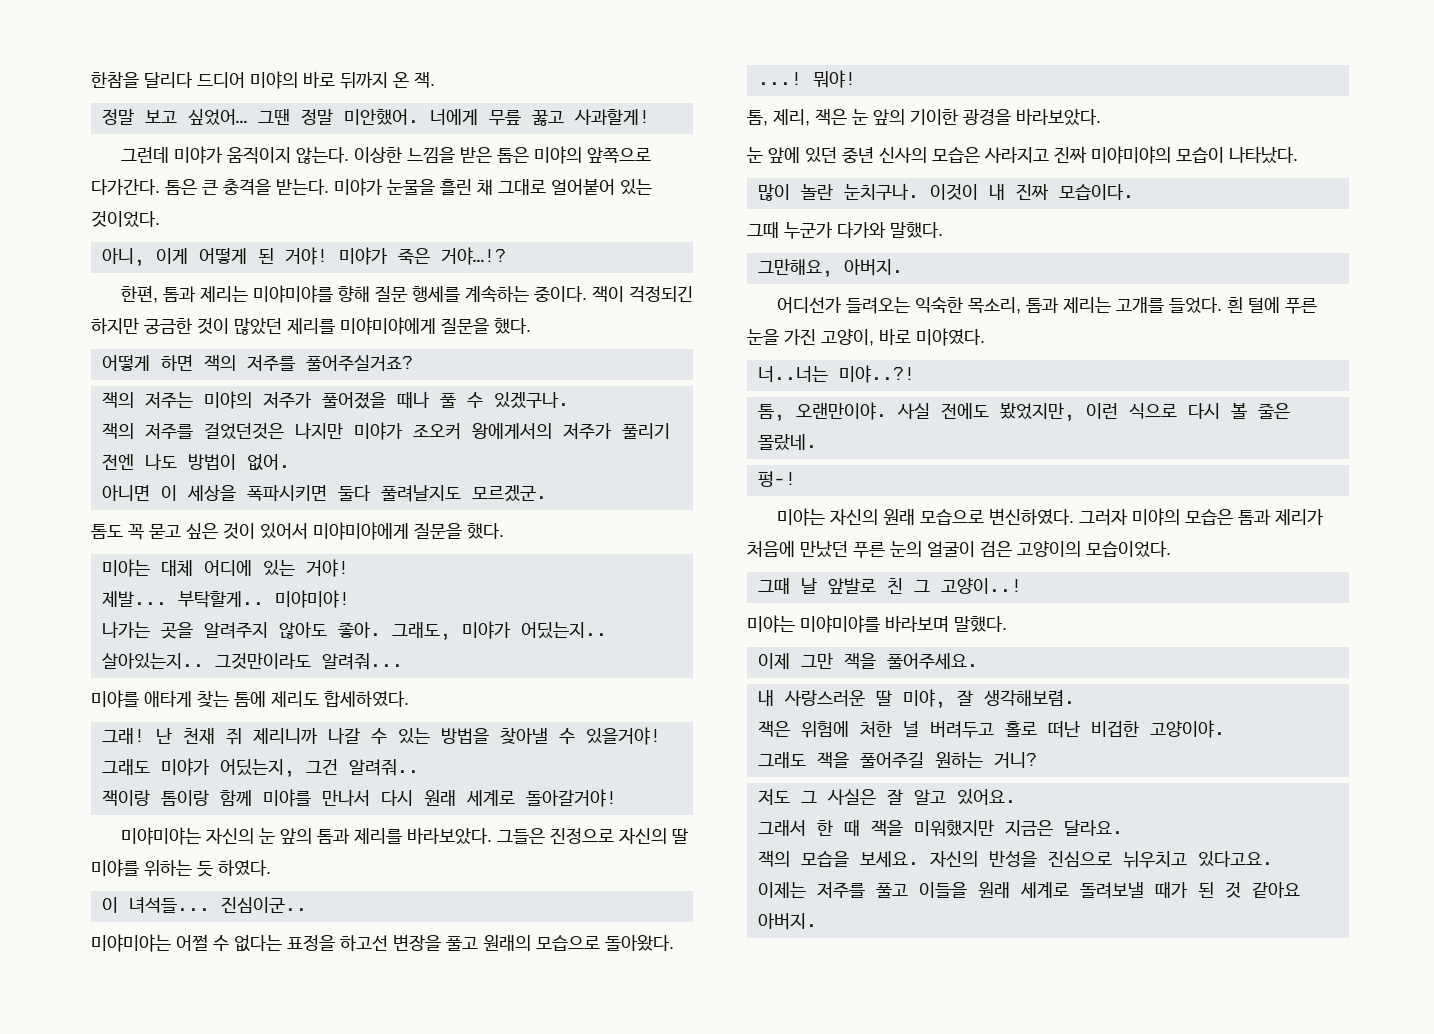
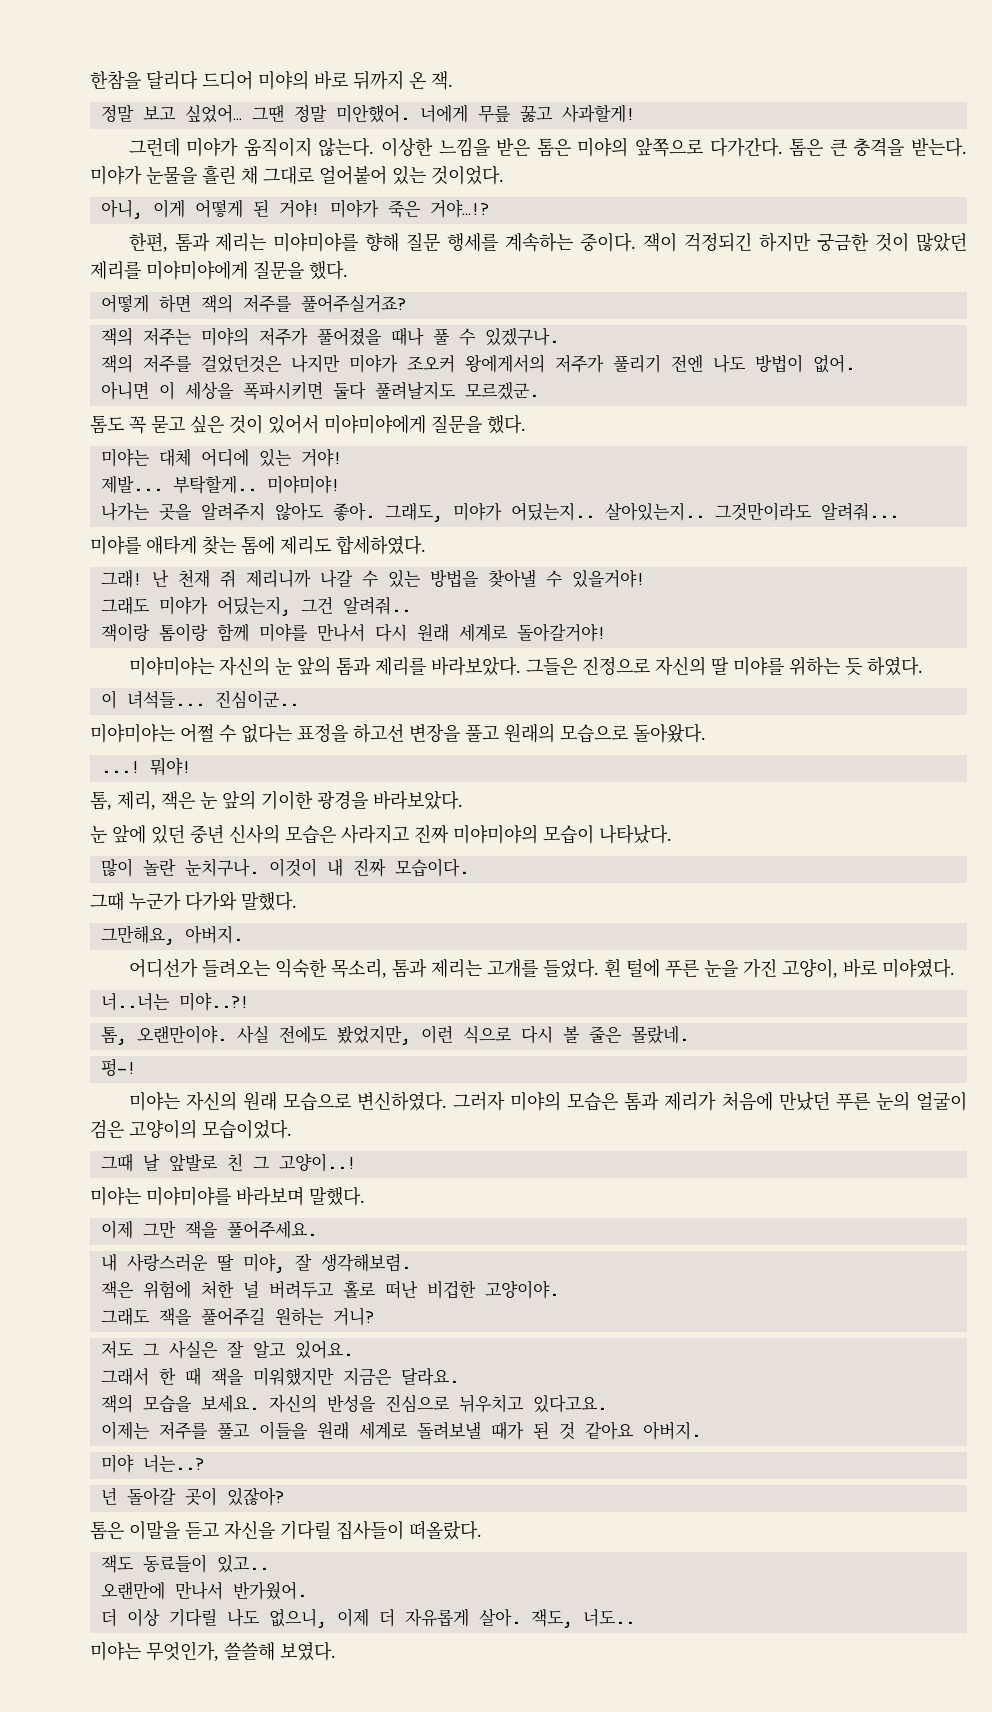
+ 미야 너는..?
+ 넌 돌아갈 곳이 있잖아?
+ 톰은 이말을 듣고 자신을 기다릴 집사들이 떠올랐다.
+ 잭도 동료들이 있고..
+ 오랜만에 만나서 반가웠어.
+ 더 이상 기다릴 나도 없으니, 이제 더 자유롭게 살아. 잭도, 너도..
+ 미야는 무엇인가, 쓸쓸해 보였다.

